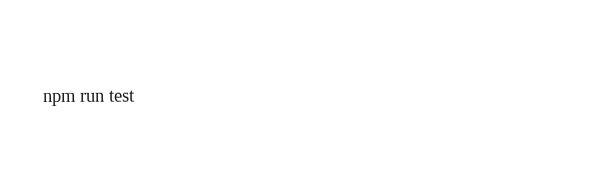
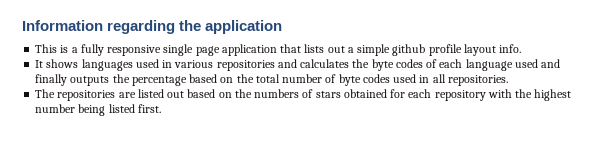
- npm run test
+ Information regarding the application
+ This is a fully responsive single page application that lists out a simple github profile layout info.
+ It shows languages used in various repositories and calculates the byte codes of each language used and finally outputs the percentage based on the total number of byte codes used in all repositories.
+ The repositories are listed out based on the numbers of stars obtained for each repository with the highest number being listed first.

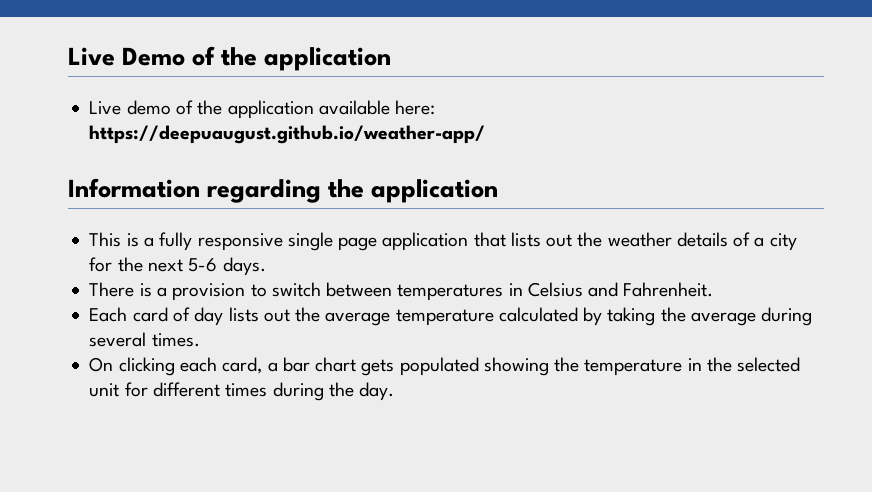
+ Live Demo of the application
+ Live demo of the application available here: https://deepuaugust.github.io/weather-app/
- This is a fully responsive single page application that lists out a simple github profile layout info.
- It shows languages used in various repositories and calculates the byte codes of each language used and finally outputs the percentage based on the total number of byte codes used in all repositories.
- The repositories are listed out based on the numbers of stars obtained for each repository with the highest number being listed first.
+ This is a fully responsive single page application that lists out the weather details of a city for the next 5-6 days.
+ There is a provision to switch between temperatures in Celsius and Fahrenheit.
+ Each card of day lists out the average temperature calculated by taking the average during several times.
+ On clicking each card, a bar chart gets populated showing the temperature in the selected unit for different times during the day.

